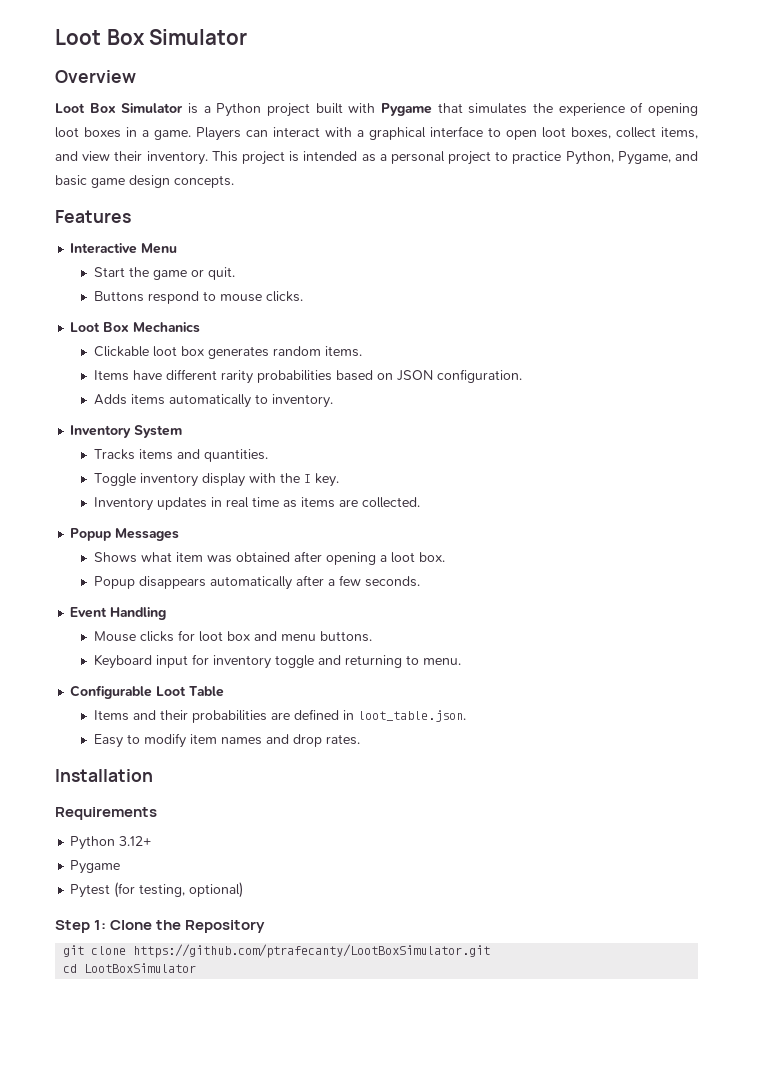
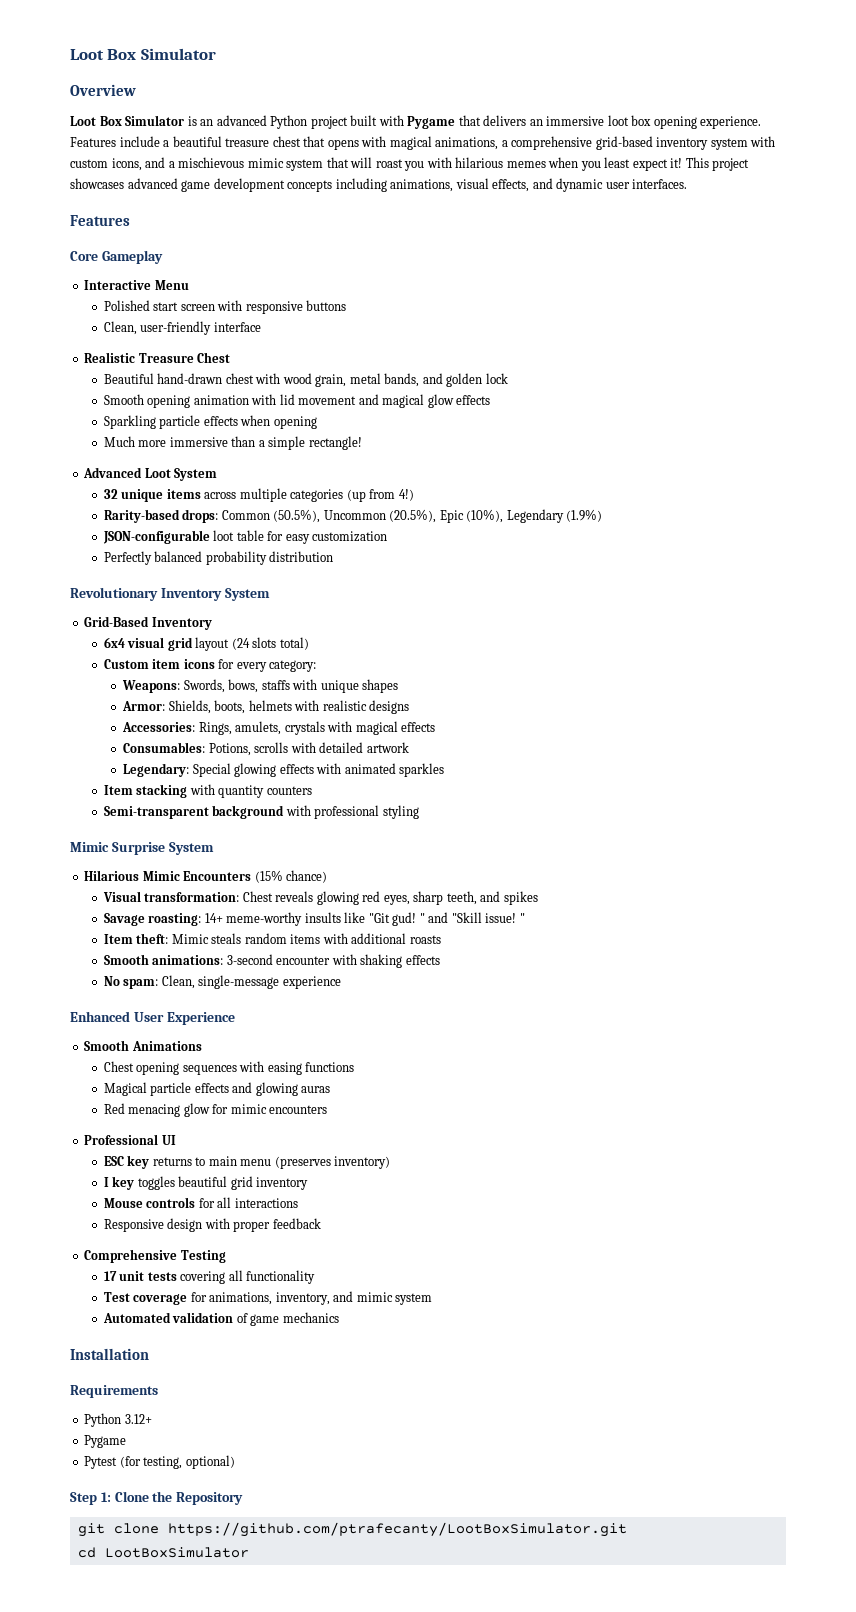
- Loot Box Simulator is a Python project built with Pygame that simulates the experience of opening loot boxes in a game. Players can interact with a graphical interface to open loot boxes, collect items, and view their inventory. This project is intended as a personal project to practice Python, Pygame, and basic game design concepts.
+ Loot Box Simulator is an advanced Python project built with Pygame that delivers an immersive loot box opening experience. Features include a beautiful treasure chest that opens with magical animations, a comprehensive grid-based inventory system with custom icons, and a mischievous mimic system that will roast you with hilarious memes when you least expect it! This project showcases advanced game development concepts including animations, visual effects, and dynamic user interfaces.
  Features
+ Core Gameplay
- Start the game or quit.
- Buttons respond to mouse clicks.
- Loot Box Mechanics
- Clickable loot box generates random items.
- Items have different rarity probabilities based on JSON configuration.
- Adds items automatically to inventory.
- Inventory System
- Tracks items and quantities.
- Toggle inventory display with the I key.
- Inventory updates in real time as items are collected.
- Popup Messages
- Shows what item was obtained after opening a loot box.
- Popup disappears automatically after a few seconds.
- Event Handling
- Mouse clicks for loot box and menu buttons.
- Keyboard input for inventory toggle and returning to menu.
- Configurable Loot Table
- Items and their probabilities are defined in loot_table.json.
- Easy to modify item names and drop rates.
+ Polished start screen with responsive buttons
+ Clean, user-friendly interface
+ Realistic Treasure Chest
+ Beautiful hand-drawn chest with wood grain, metal bands, and golden lock
+ Smooth opening animation with lid movement and magical glow effects
+ Sparkling particle effects when opening
+ Much more immersive than a simple rectangle!
+ Advanced Loot System
+ 32 unique items across multiple categories (up from 4!)
+ Rarity-based drops: Common (50.5%), Uncommon (20.5%), Epic (10%), Legendary (1.9%)
+ JSON-configurable loot table for easy customization
+ Perfectly balanced probability distribution
+ Revolutionary Inventory System
+ Grid-Based Inventory
+ 6x4 visual grid layout (24 slots total)
+ Custom item icons for every category:
+ Weapons: Swords, bows, staffs with unique shapes
+ Armor: Shields, boots, helmets with realistic designs
+ Accessories: Rings, amulets, crystals with magical effects
+ Consumables: Potions, scrolls with detailed artwork
+ Legendary: Special glowing effects with animated sparkles
+ Item stacking with quantity counters
+ Semi-transparent background with professional styling
+ Mimic Surprise System
+ Hilarious Mimic Encounters (15% chance)
+ Visual transformation: Chest reveals glowing red eyes, sharp teeth, and spikes
+ Savage roasting: 14+ meme-worthy insults like "Git gud! " and "Skill issue! "
+ Item theft: Mimic steals random items with additional roasts
+ Smooth animations: 3-second encounter with shaking effects
+ No spam: Clean, single-message experience
+ Enhanced User Experience
+ Smooth Animations
+ Chest opening sequences with easing functions
+ Magical particle effects and glowing auras
+ Red menacing glow for mimic encounters
+ Professional UI
+ ESC key returns to main menu (preserves inventory)
+ I key toggles beautiful grid inventory
+ Mouse controls for all interactions
+ Responsive design with proper feedback
+ Comprehensive Testing
+ 17 unit tests covering all functionality
+ Test coverage for animations, inventory, and mimic system
+ Automated validation of game mechanics

